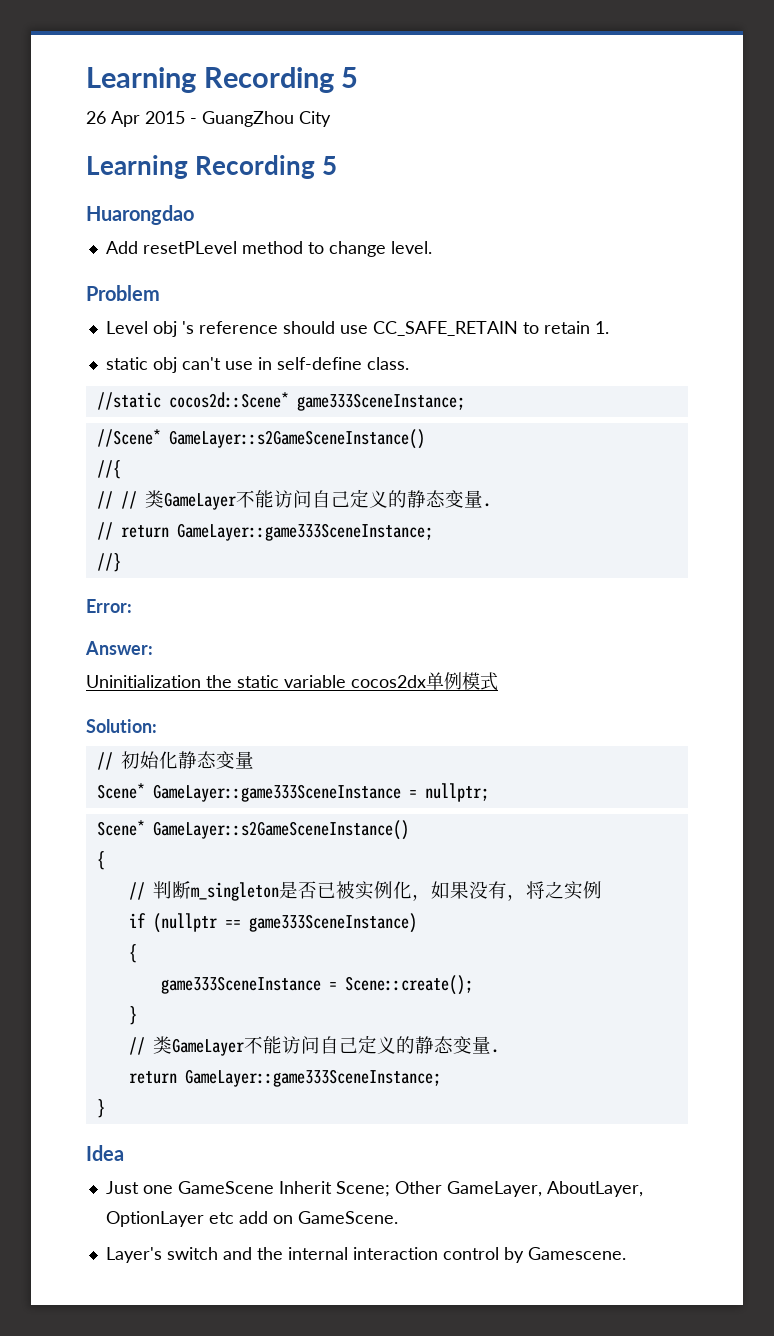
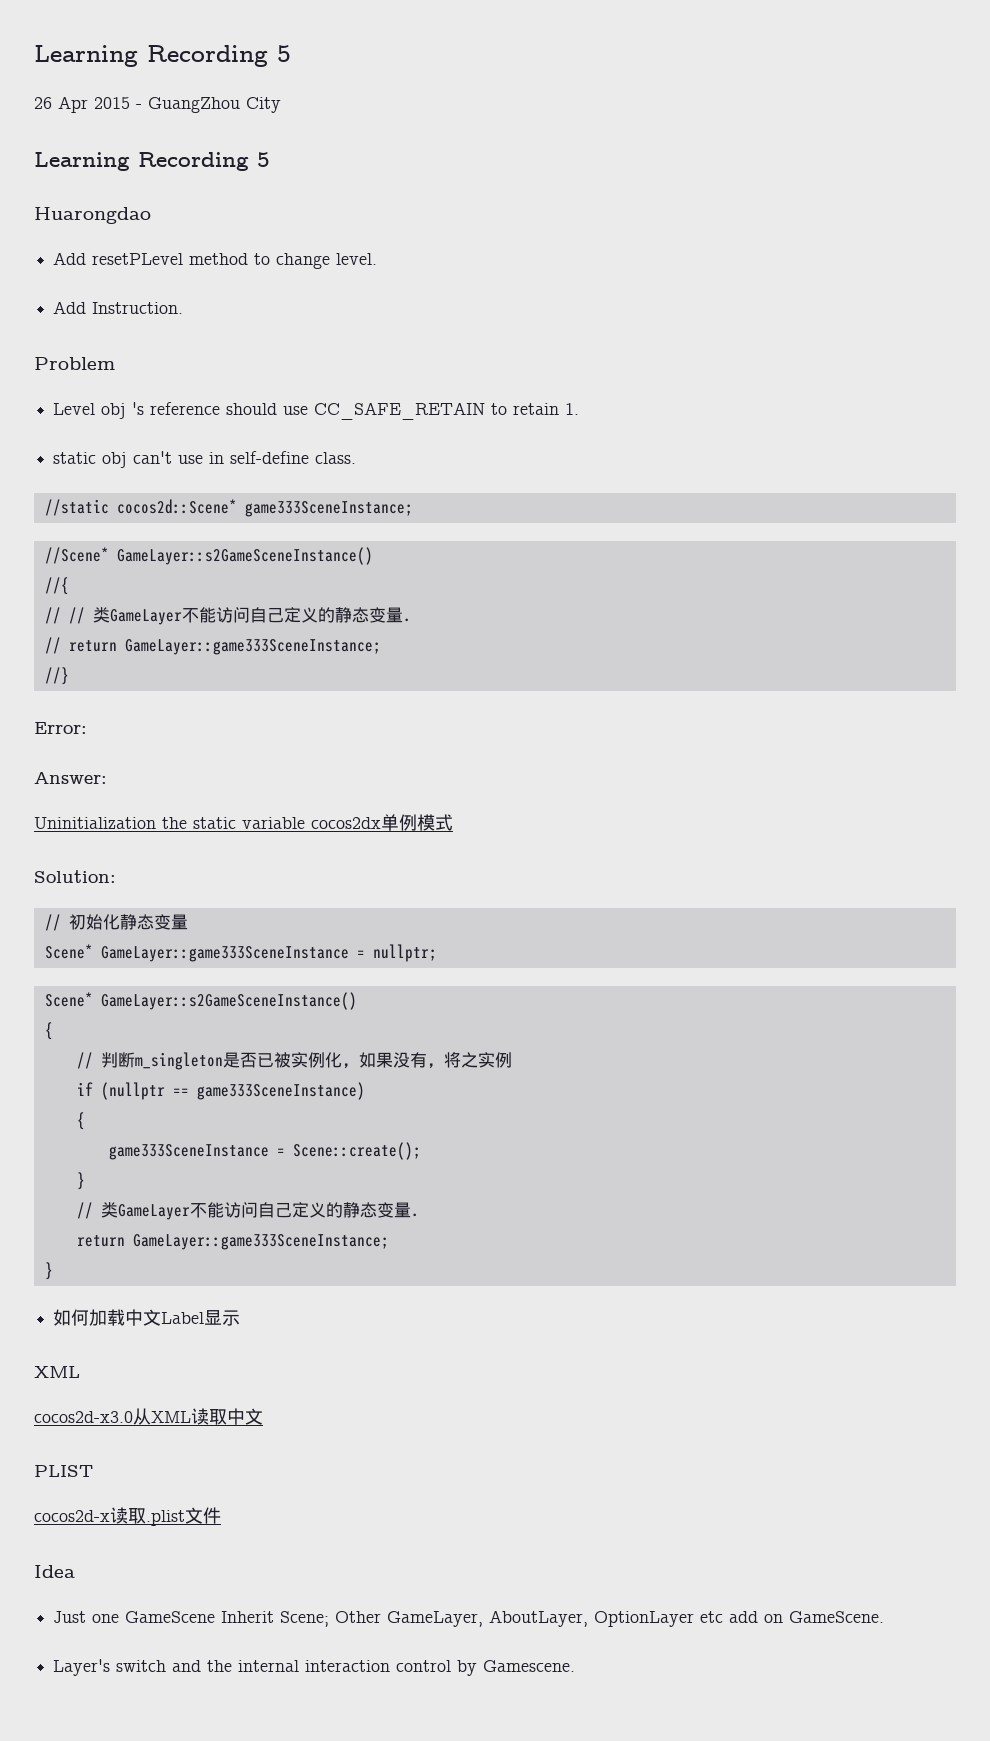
+ Add Instruction.
+ 如何加载中文Label显示
+ XML
+ cocos2d-x3.0从XML读取中文
+ PLIST
+ cocos2d-x读取.plist文件

